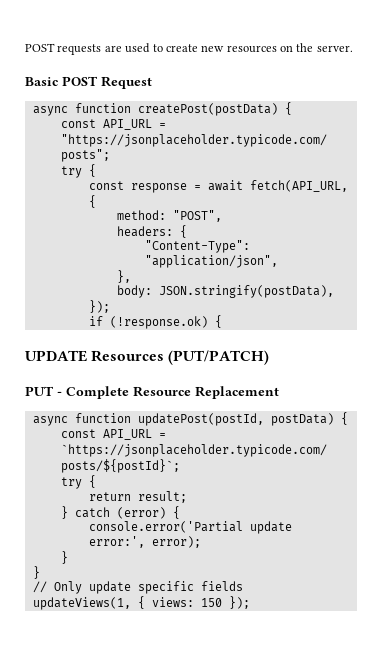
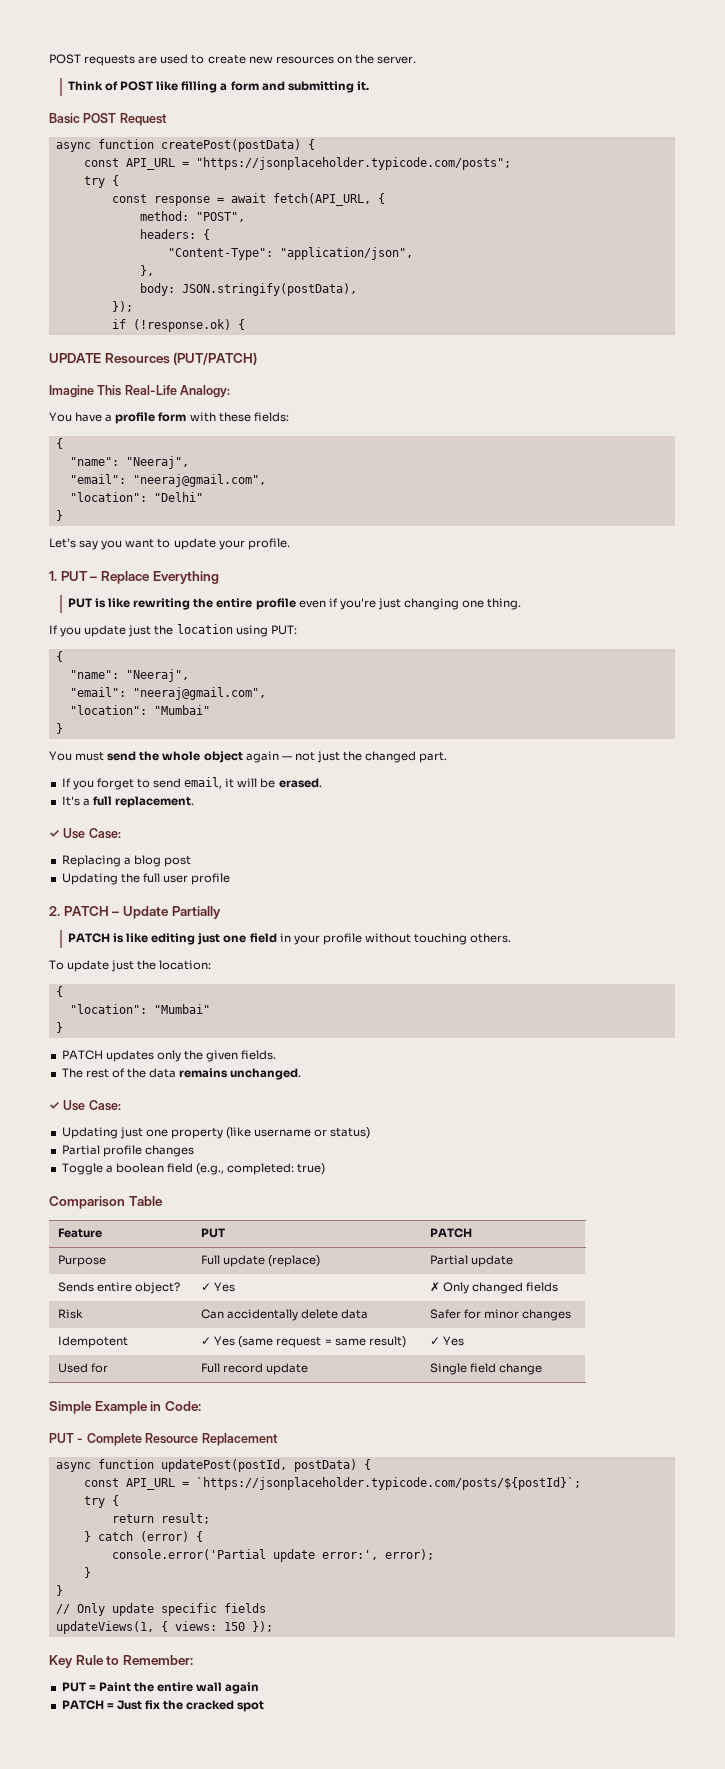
+ Think of POST like filling a form and submitting it.
+ Imagine This Real-Life Analogy:
+ You have a profile form with these fields:
+ {
+ "name": "Neeraj",
+ "email": "neeraj@gmail.com",
+ "location": "Delhi"
+ }
+ Let’s say you want to update your profile.
+ 1. PUT – Replace Everything
+ PUT is like rewriting the entire profile even if you're just changing one thing.
+ If you update just the location using PUT:
+ {
+ "name": "Neeraj",
+ "email": "neeraj@gmail.com",
+ "location": "Mumbai"
+ }
+ You must send the whole object again — not just the changed part.
+ If you forget to send email, it will be erased.
+ It's a full replacement.
+ ✓ Use Case:
+ Replacing a blog post
+ Updating the full user profile
+ 2. PATCH – Update Partially
+ PATCH is like editing just one field in your profile without touching others.
+ To update just the location:
+ {
+ "location": "Mumbai"
+ }
+ PATCH updates only the given fields.
+ The rest of the data remains unchanged.
+ ✓ Use Case:
+ Updating just one property (like username or status)
+ Partial profile changes
+ Toggle a boolean field (e.g., completed: true)
+ Comparison Table
+ Feature | PUT | PATCH
+ Purpose | Full update (replace) | Partial update
+ Sends entire object? | ✓ Yes | ✗ Only changed fields
+ Risk | Can accidentally delete data | Safer for minor changes
+ Idempotent | ✓ Yes (same request = same result) | ✓ Yes
+ Used for | Full record update | Single field change
+ Simple Example in Code:
+ Key Rule to Remember:
+ PUT = Paint the entire wall again
+ PATCH = Just fix the cracked spot

